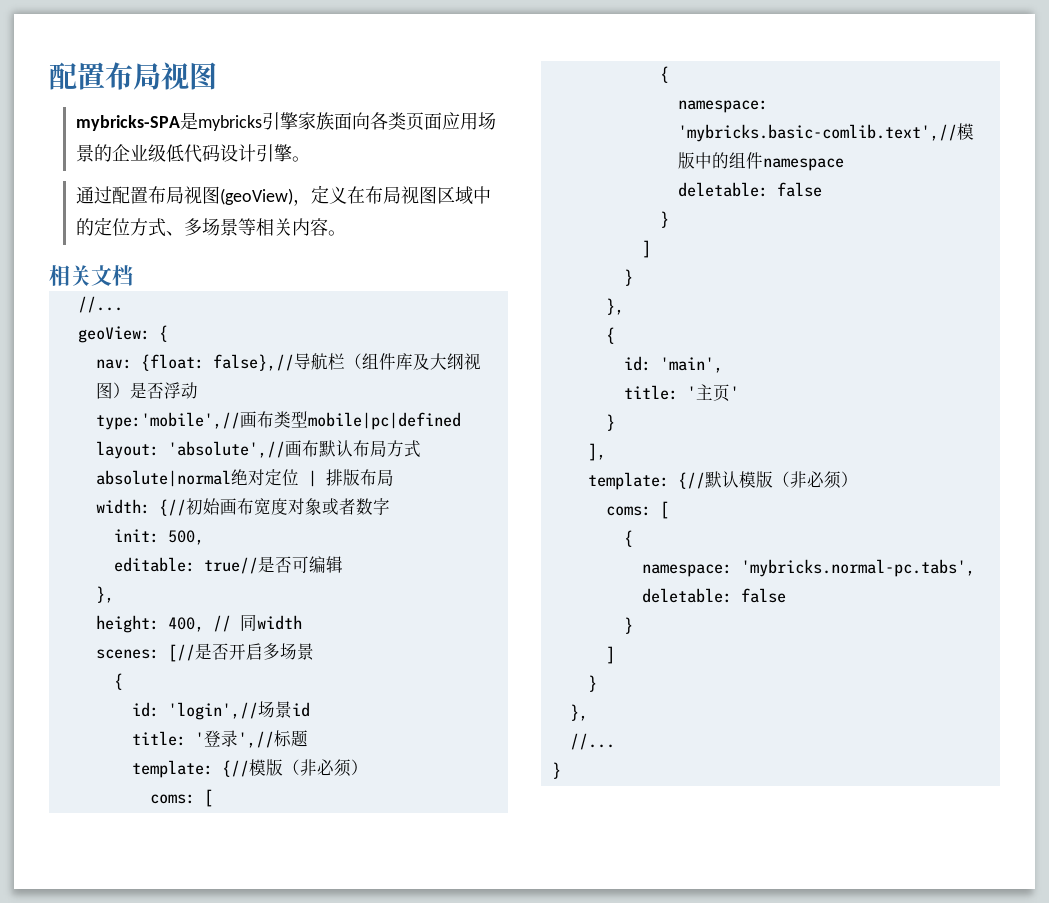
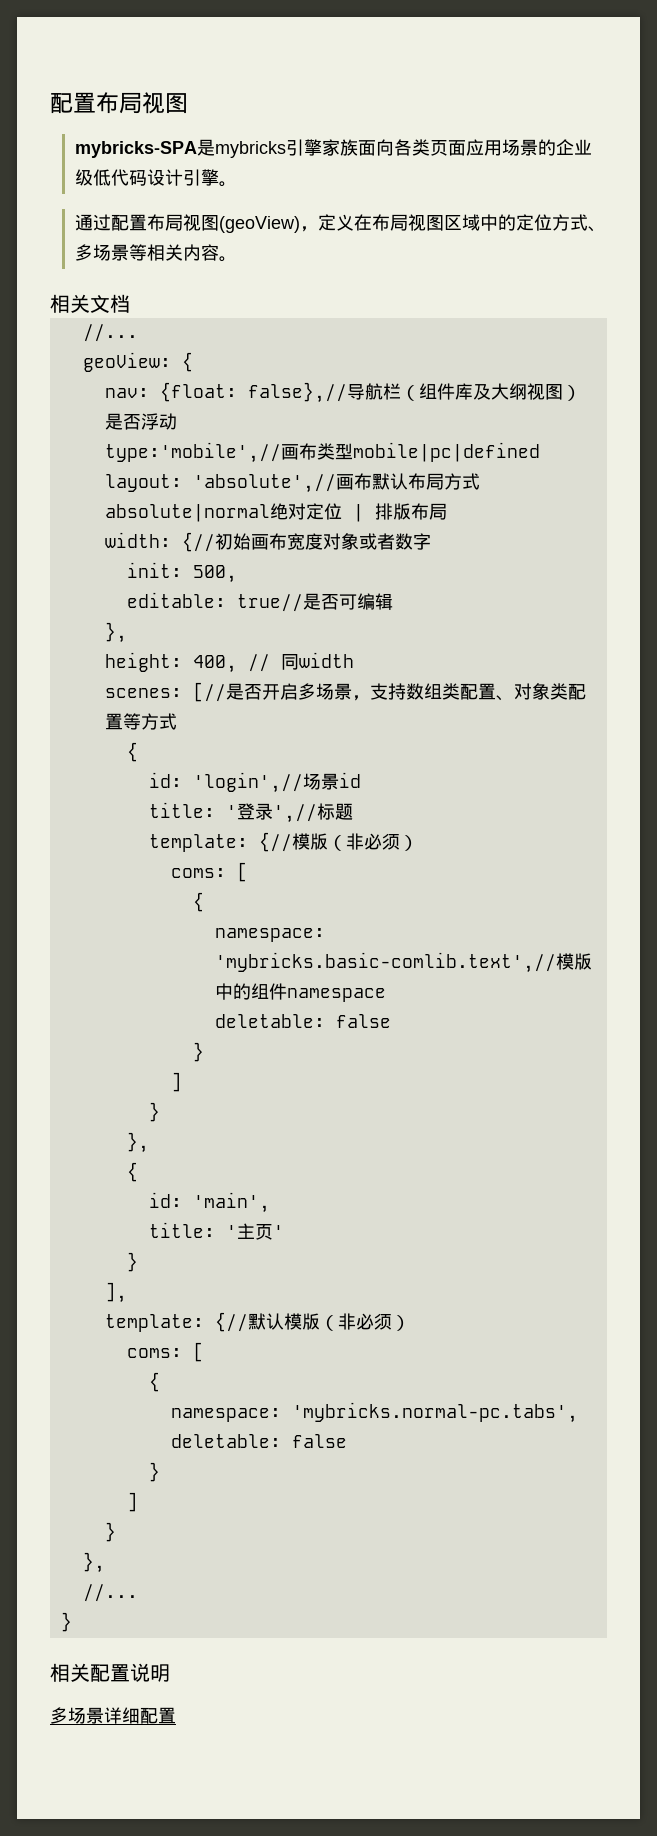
- scenes: [//是否开启多场景
+ scenes: [//是否开启多场景，支持数组类配置、对象类配置等方式
+ 相关配置说明
+ 多场景详细配置

